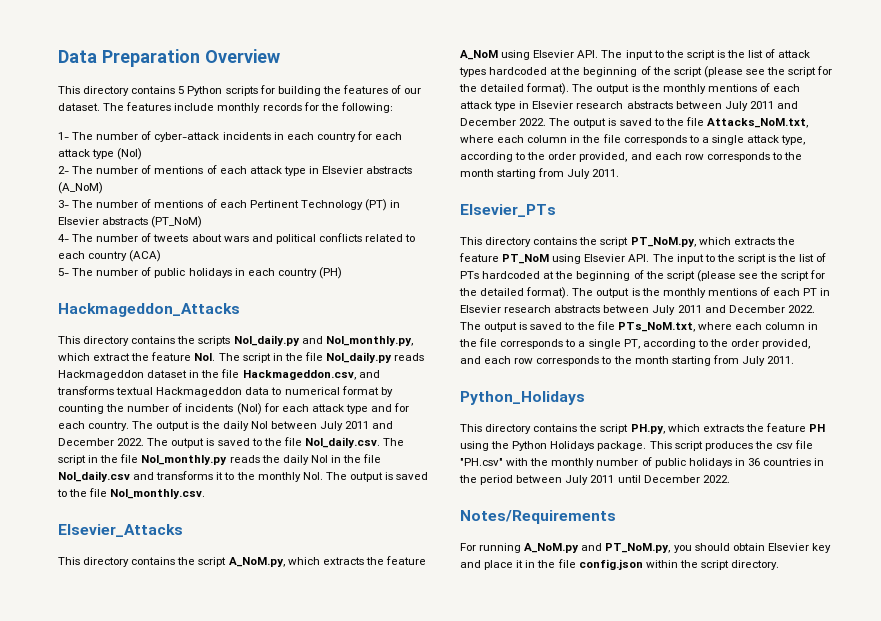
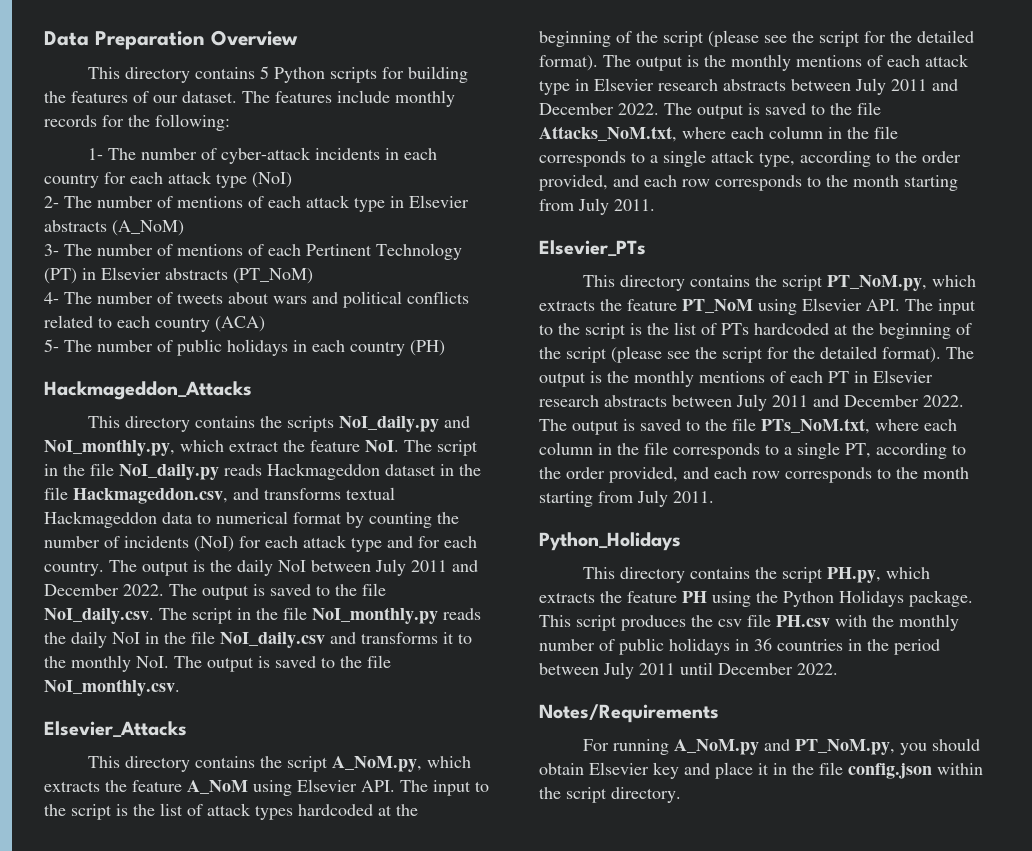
- This script produces the csv file "PH.csv" with the monthly number of public holidays in 36 countries in the period between July 2011 until December 2022.
+ This script produces the csv file PH.csv with the monthly number of public holidays in 36 countries in the period between July 2011 until December 2022.

